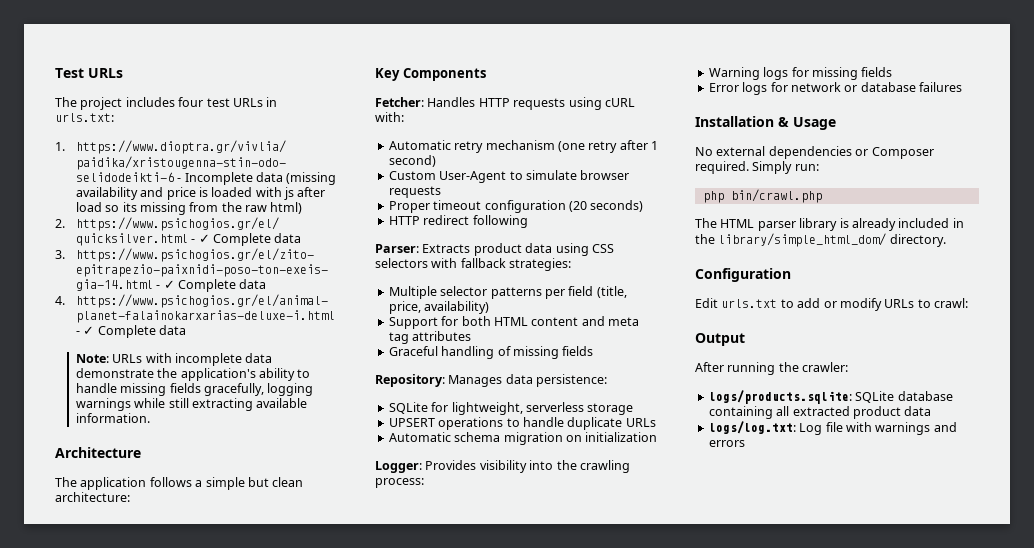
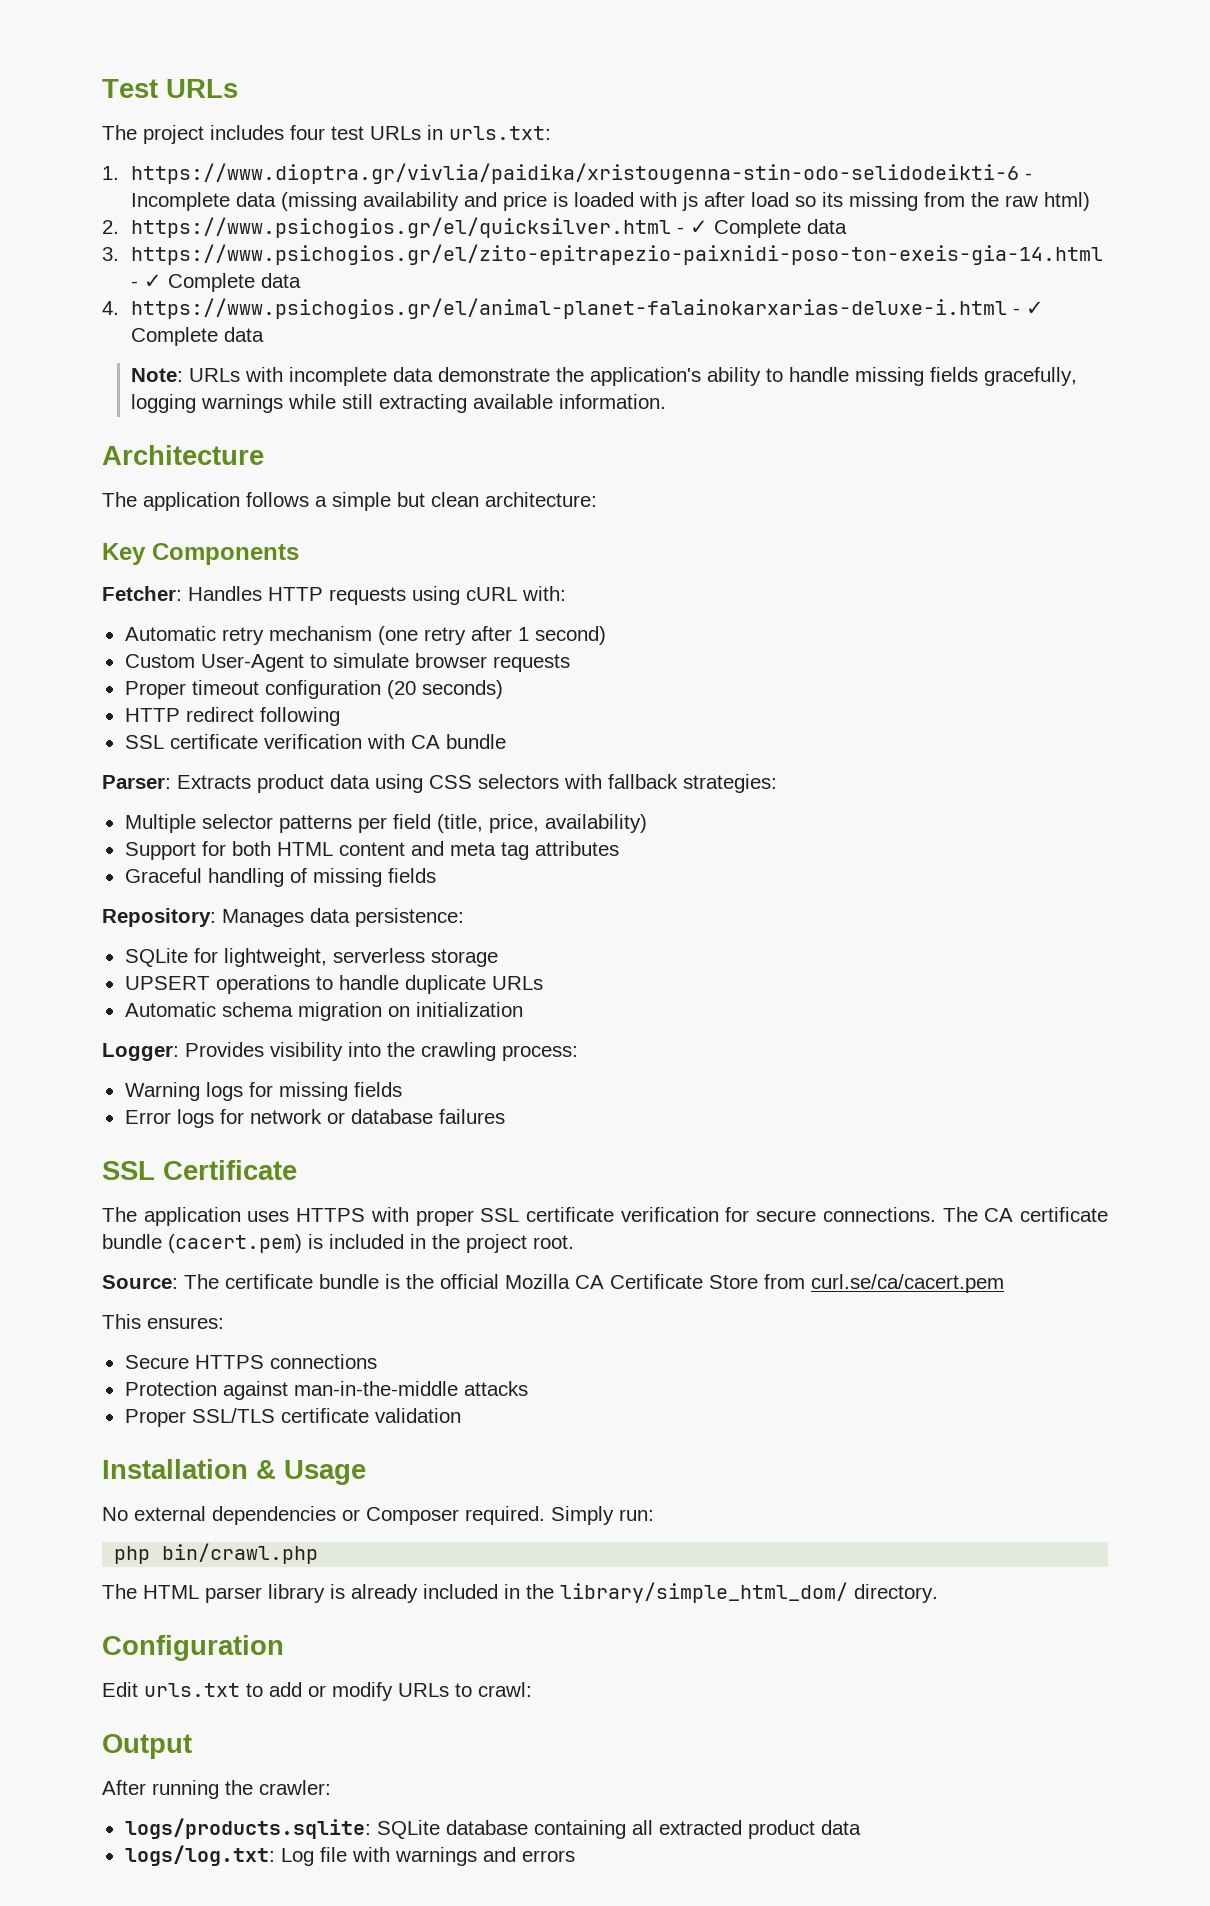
+ SSL certificate verification with CA bundle
+ SSL Certificate
+ The application uses HTTPS with proper SSL certificate verification for secure connections. The CA certificate bundle (cacert.pem) is included in the project root.
+ Source: The certificate bundle is the official Mozilla CA Certificate Store from curl.se/ca/cacert.pem
+ This ensures:
+ Secure HTTPS connections
+ Protection against man-in-the-middle attacks
+ Proper SSL/TLS certificate validation

